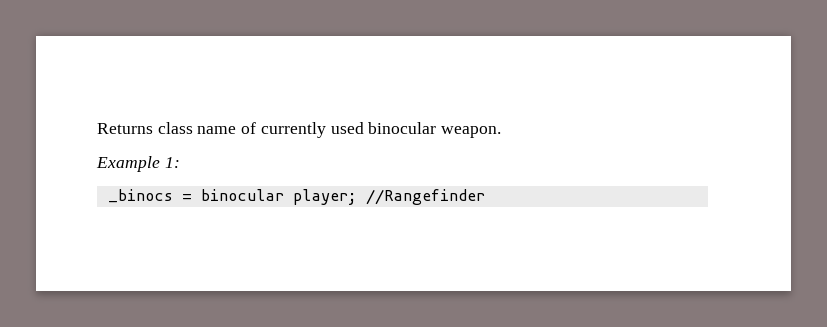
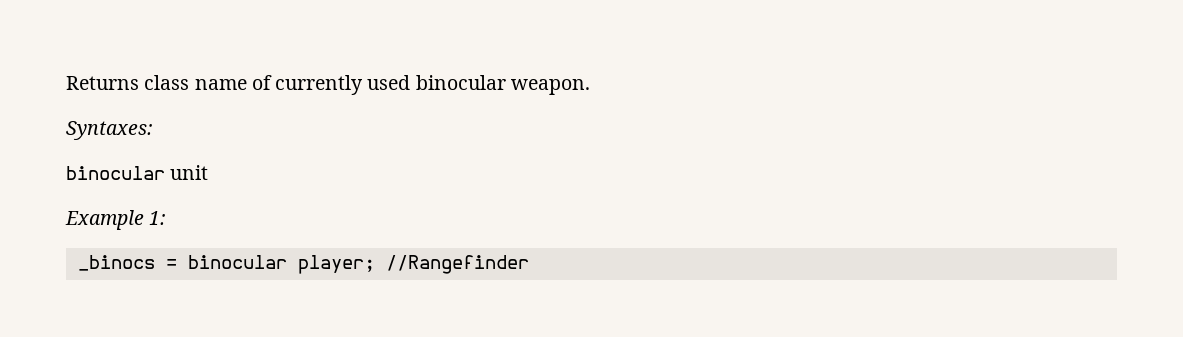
+ Syntaxes:
+ binocular unit

